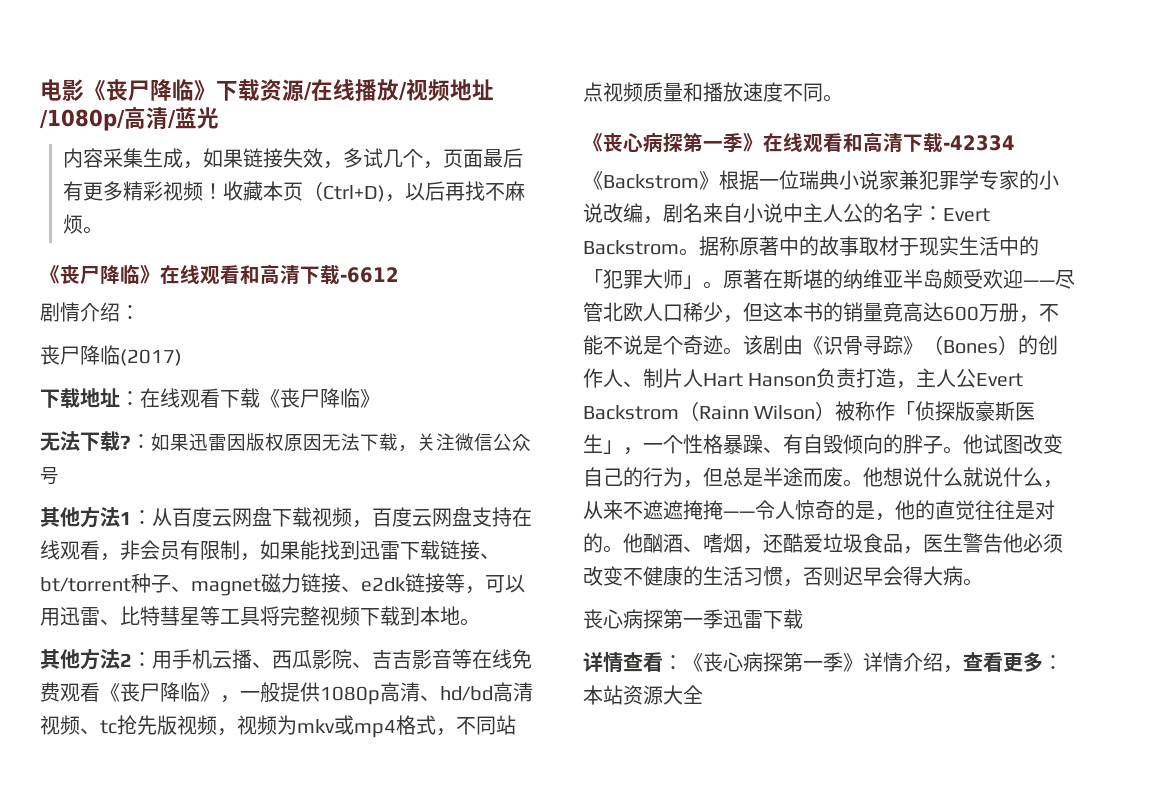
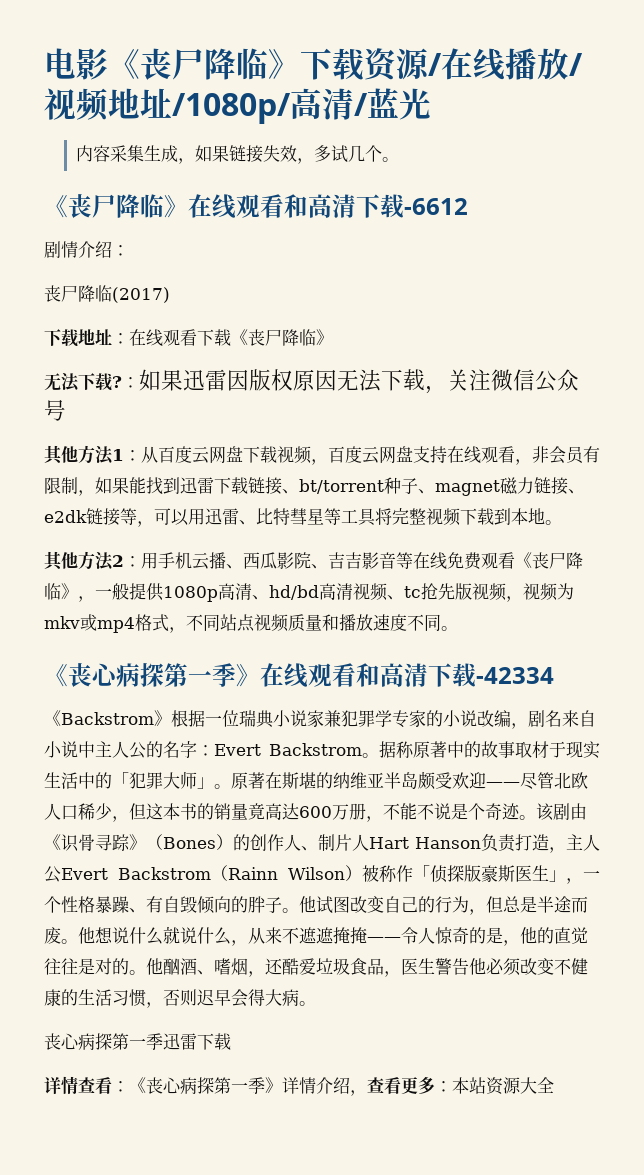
- 内容采集生成，如果链接失效，多试几个，页面最后有更多精彩视频！收藏本页（Ctrl+D)，以后再找不麻烦。
+ 内容采集生成，如果链接失效，多试几个。

